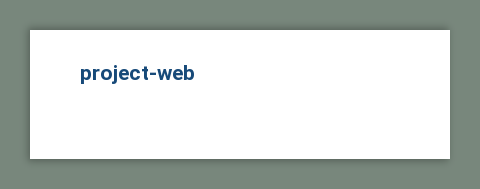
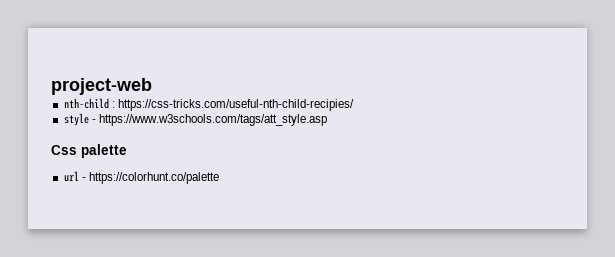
+ nth-child : https://css-tricks.com/useful-nth-child-recipies/
+ style - https://www.w3schools.com/tags/att_style.asp
+ Css palette
+ url - https://colorhunt.co/palette

